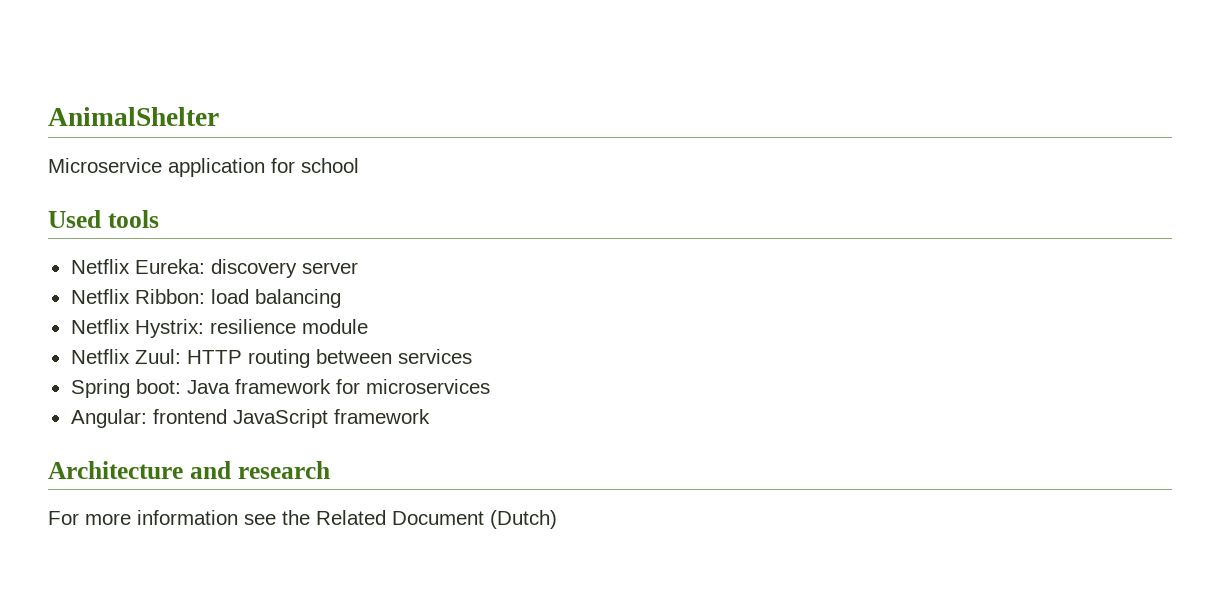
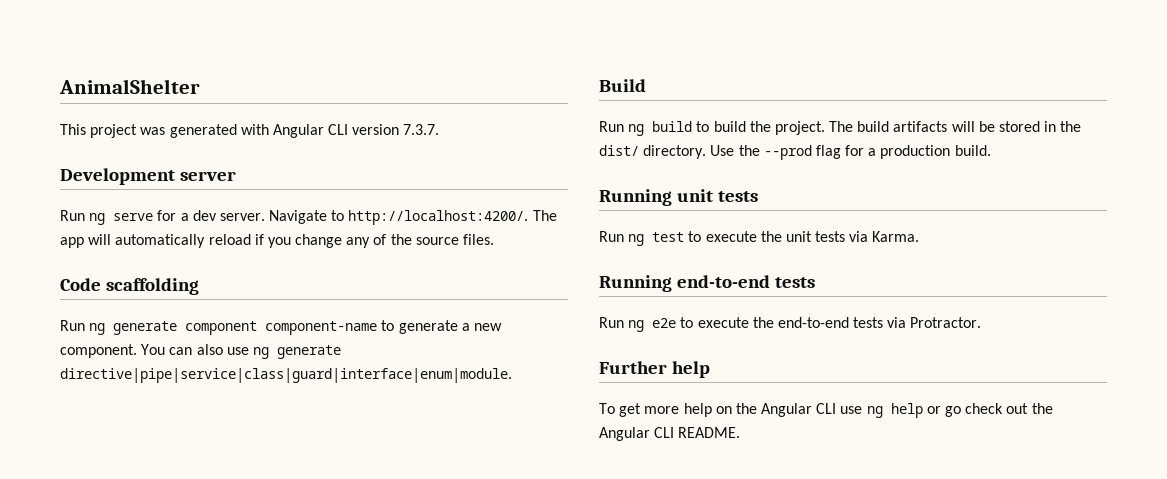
- Microservice application for school
- Used tools
- Netflix Eureka: discovery server
- Netflix Ribbon: load balancing
- Netflix Hystrix: resilience module
- Netflix Zuul: HTTP routing between services
- Spring boot: Java framework for microservices
- Angular: frontend JavaScript framework
- Architecture and research
- For more information see the Related Document (Dutch)
+ This project was generated with Angular CLI version 7.3.7.
+ Development server
+ Run ng serve for a dev server. Navigate to http://localhost:4200/. The app will automatically reload if you change any of the source files.
+ Code scaffolding
+ Run ng generate component component-name to generate a new component. You can also use ng generate directive|pipe|service|class|guard|interface|enum|module.
+ Build
+ Run ng build to build the project. The build artifacts will be stored in the dist/ directory. Use the --prod flag for a production build.
+ Running unit tests
+ Run ng test to execute the unit tests via Karma.
+ Running end-to-end tests
+ Run ng e2e to execute the end-to-end tests via Protractor.
+ Further help
+ To get more help on the Angular CLI use ng help or go check out the Angular CLI README.

